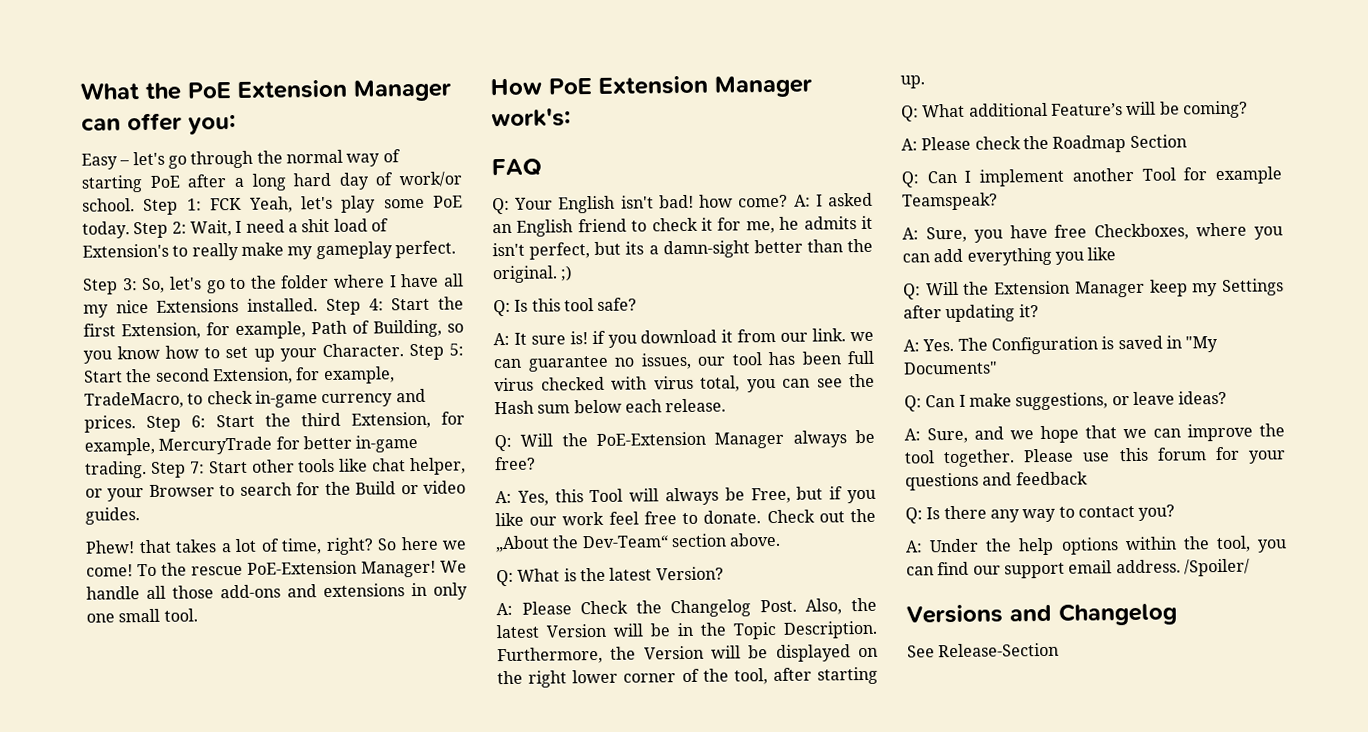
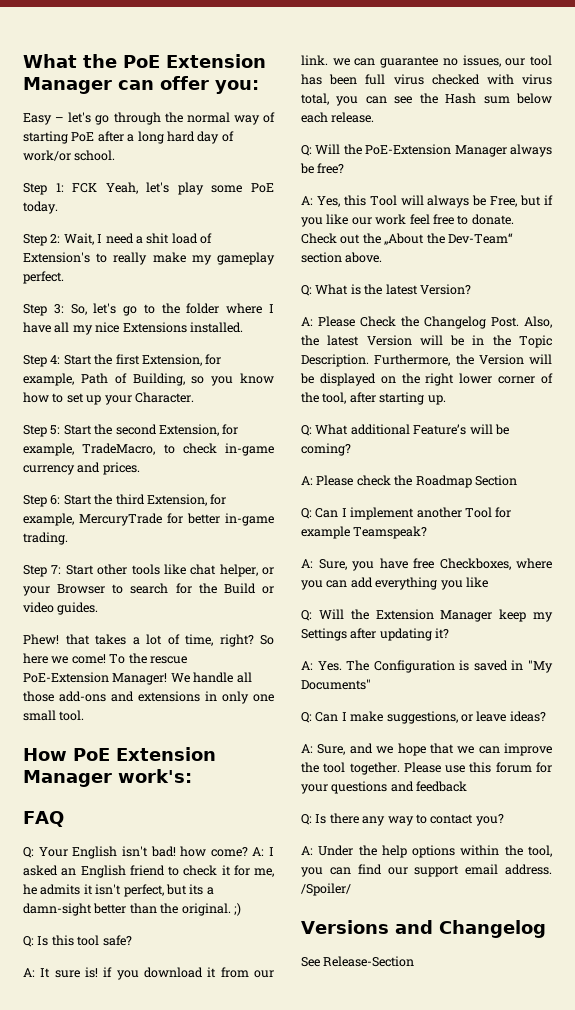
- Easy – let's go through the normal way of starting PoE after a long hard day of work/or school. Step 1: FCK Yeah, let's play some PoE today. Step 2: Wait, I need a shit load of Extension's to really make my gameplay perfect.
+ Easy – let's go through the normal way of starting PoE after a long hard day of work/or school.
+ Step 1: FCK Yeah, let's play some PoE today.
+ Step 2: Wait, I need a shit load of Extension's to really make my gameplay perfect.
- So, let's go to the folder where I have all my nice Extensions installed. Step 4:
+ So, let's go to the folder where I have all my nice Extensions installed.
+ Step 4:
- Start the first Extension, for example, Path of Building, so you know how to set up your Character. Step 5:
+ Start the first Extension, for example, Path of Building, so you know how to set up your Character.
+ Step 5:
- Start the second Extension, for example, TradeMacro, to check in-game currency and prices. Step 6:
+ Start the second Extension, for example, TradeMacro, to check in-game currency and prices.
+ Step 6:
- Start the third Extension, for example, MercuryTrade for better in-game trading. Step 7:
+ Start the third Extension, for example, MercuryTrade for better in-game trading.
+ Step 7:

